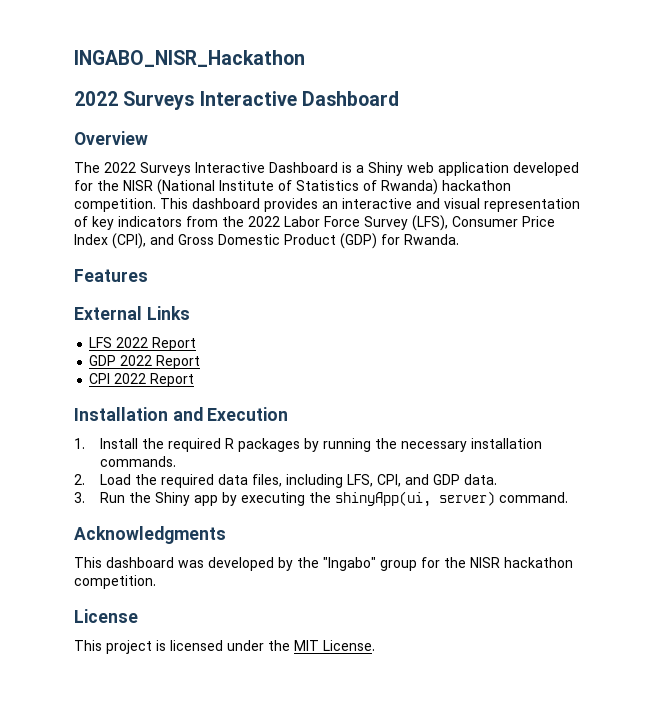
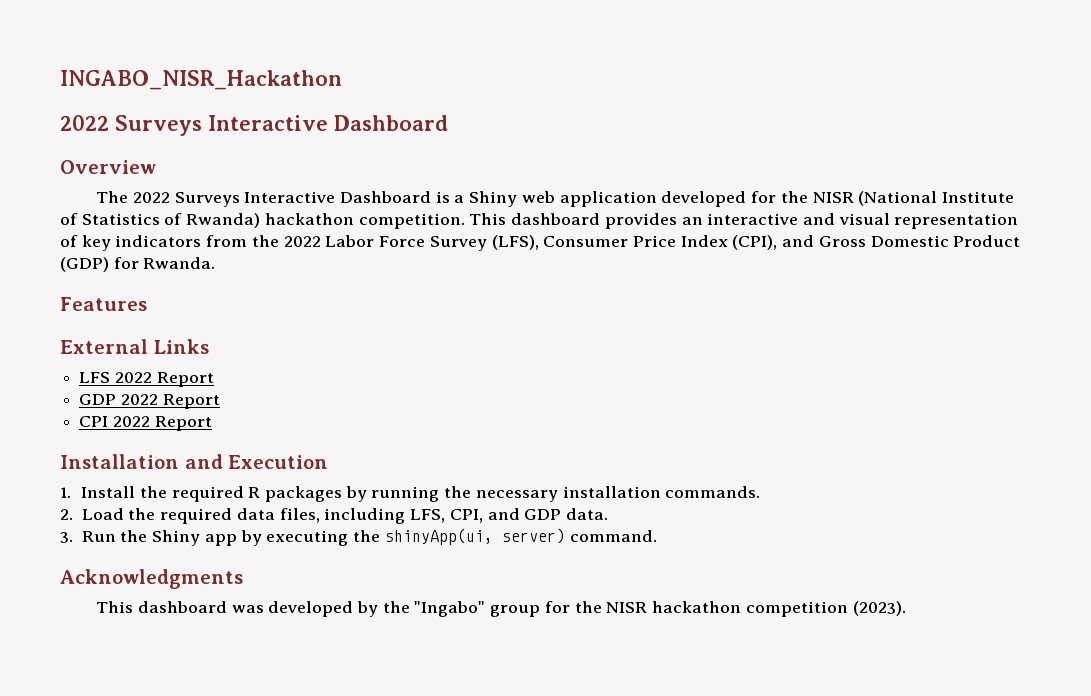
- This dashboard was developed by the "Ingabo" group for the NISR hackathon competition.
- License
- This project is licensed under the MIT License.
+ This dashboard was developed by the "Ingabo" group for the NISR hackathon competition (2023).

